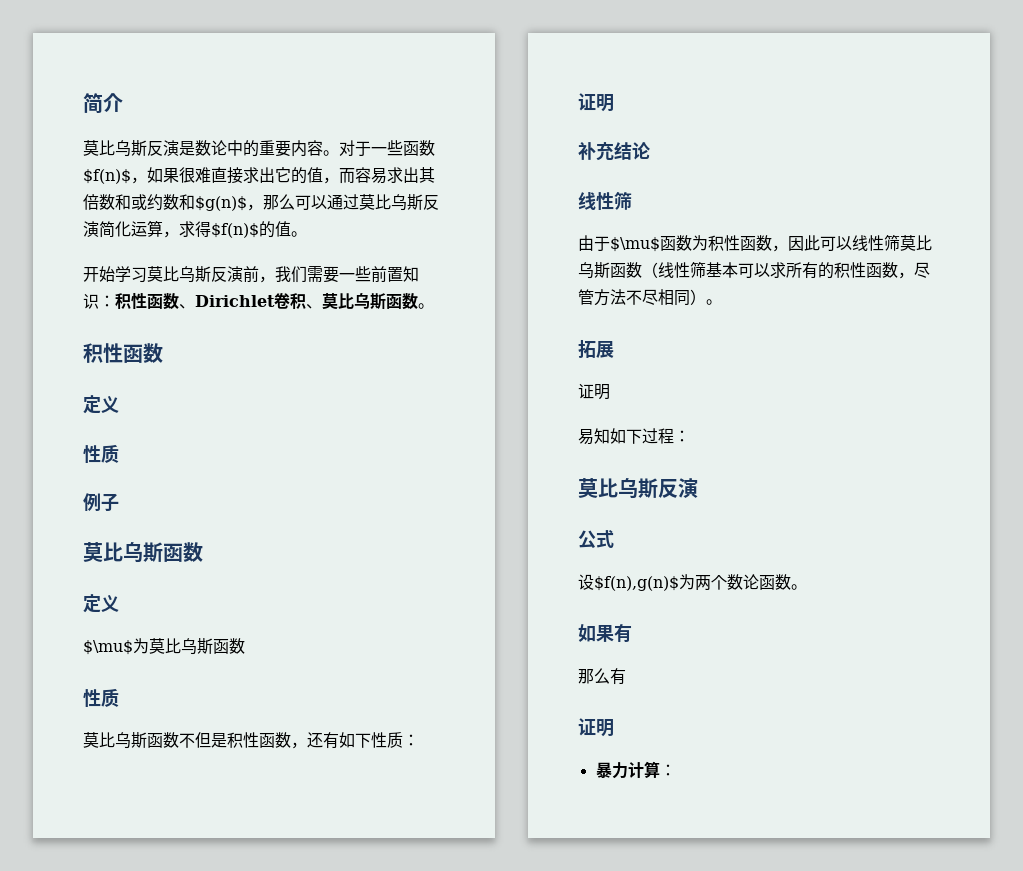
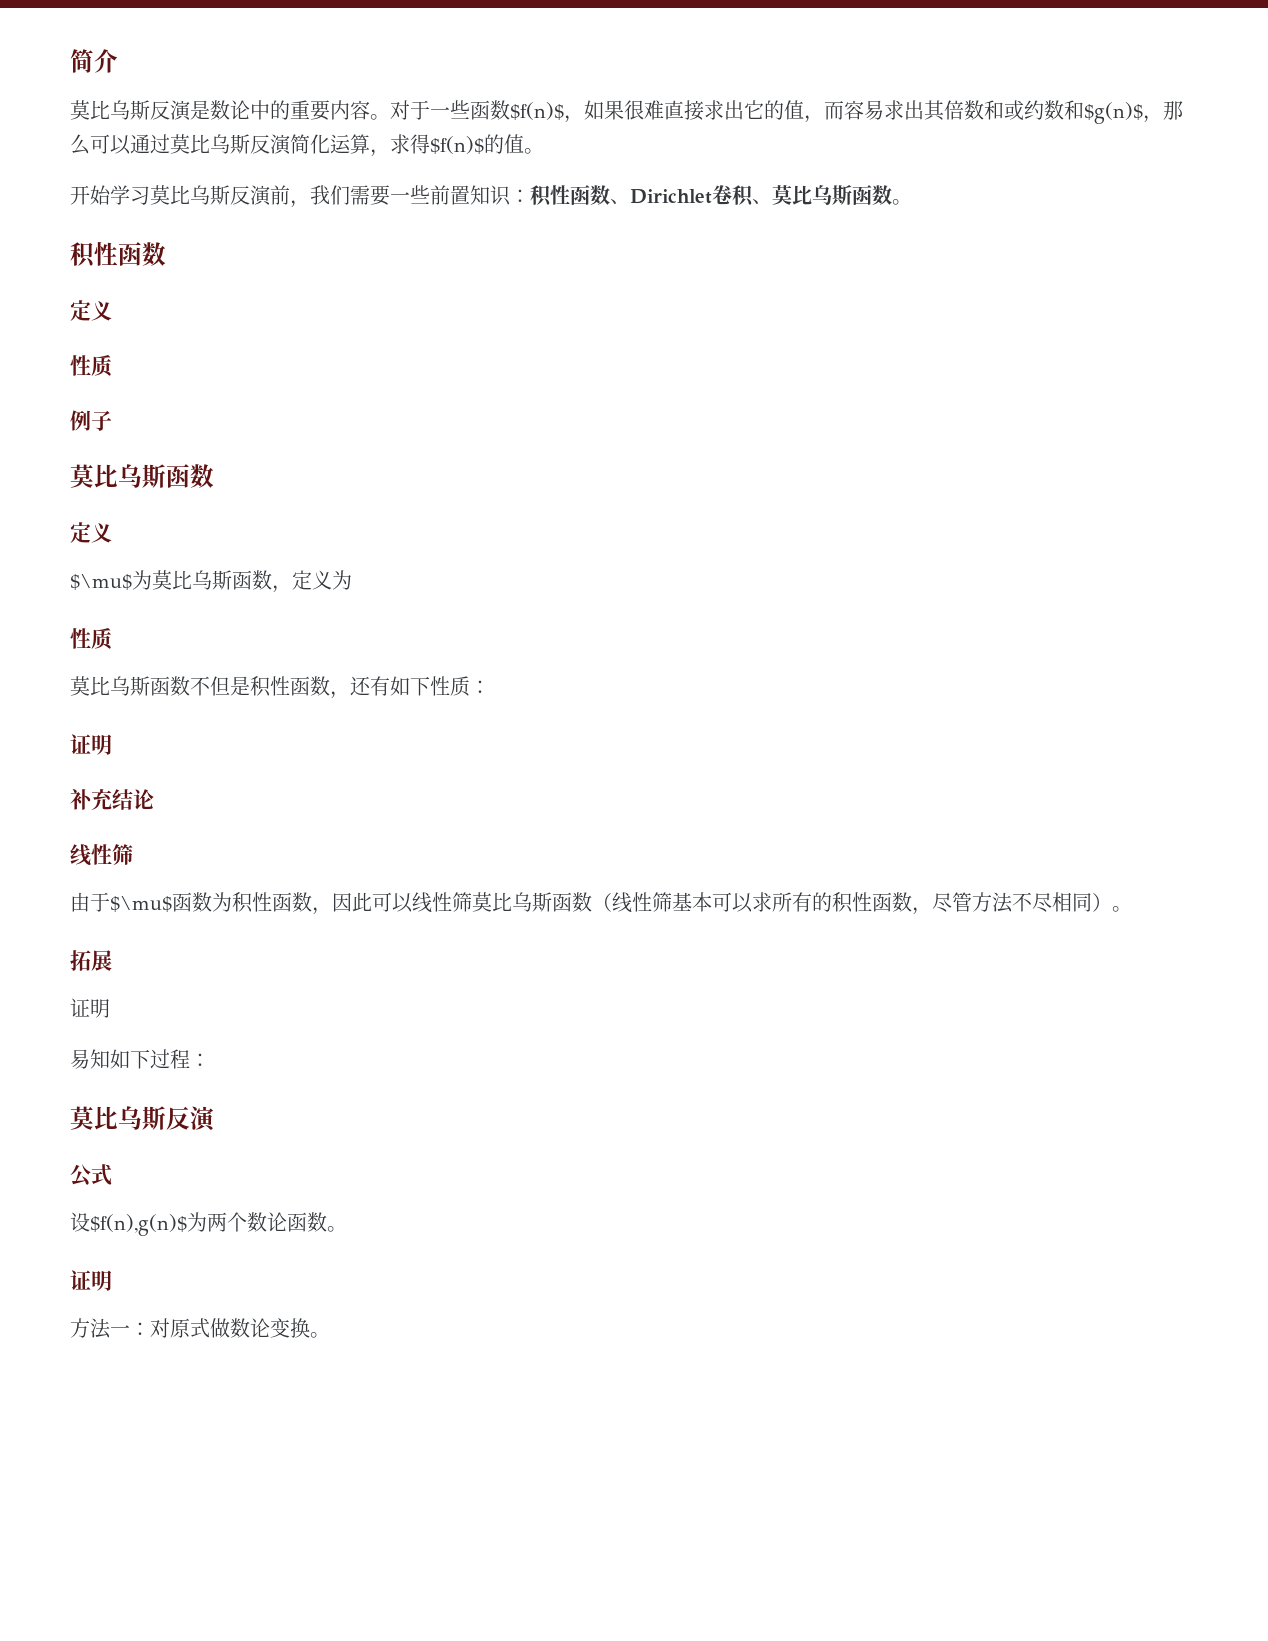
- $\mu$为莫比乌斯函数
+ $\mu$为莫比乌斯函数，定义为
  设$f(n),g(n)$为两个数论函数。
- 如果有
- 那么有
  证明
- 暴力计算：
+ 方法一：对原式做数论变换。

